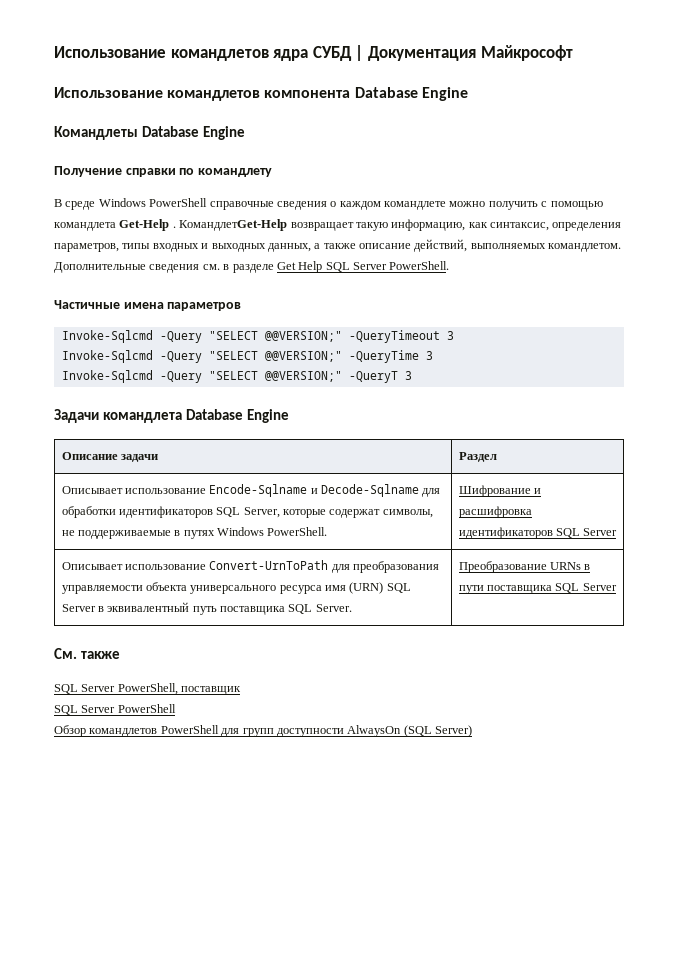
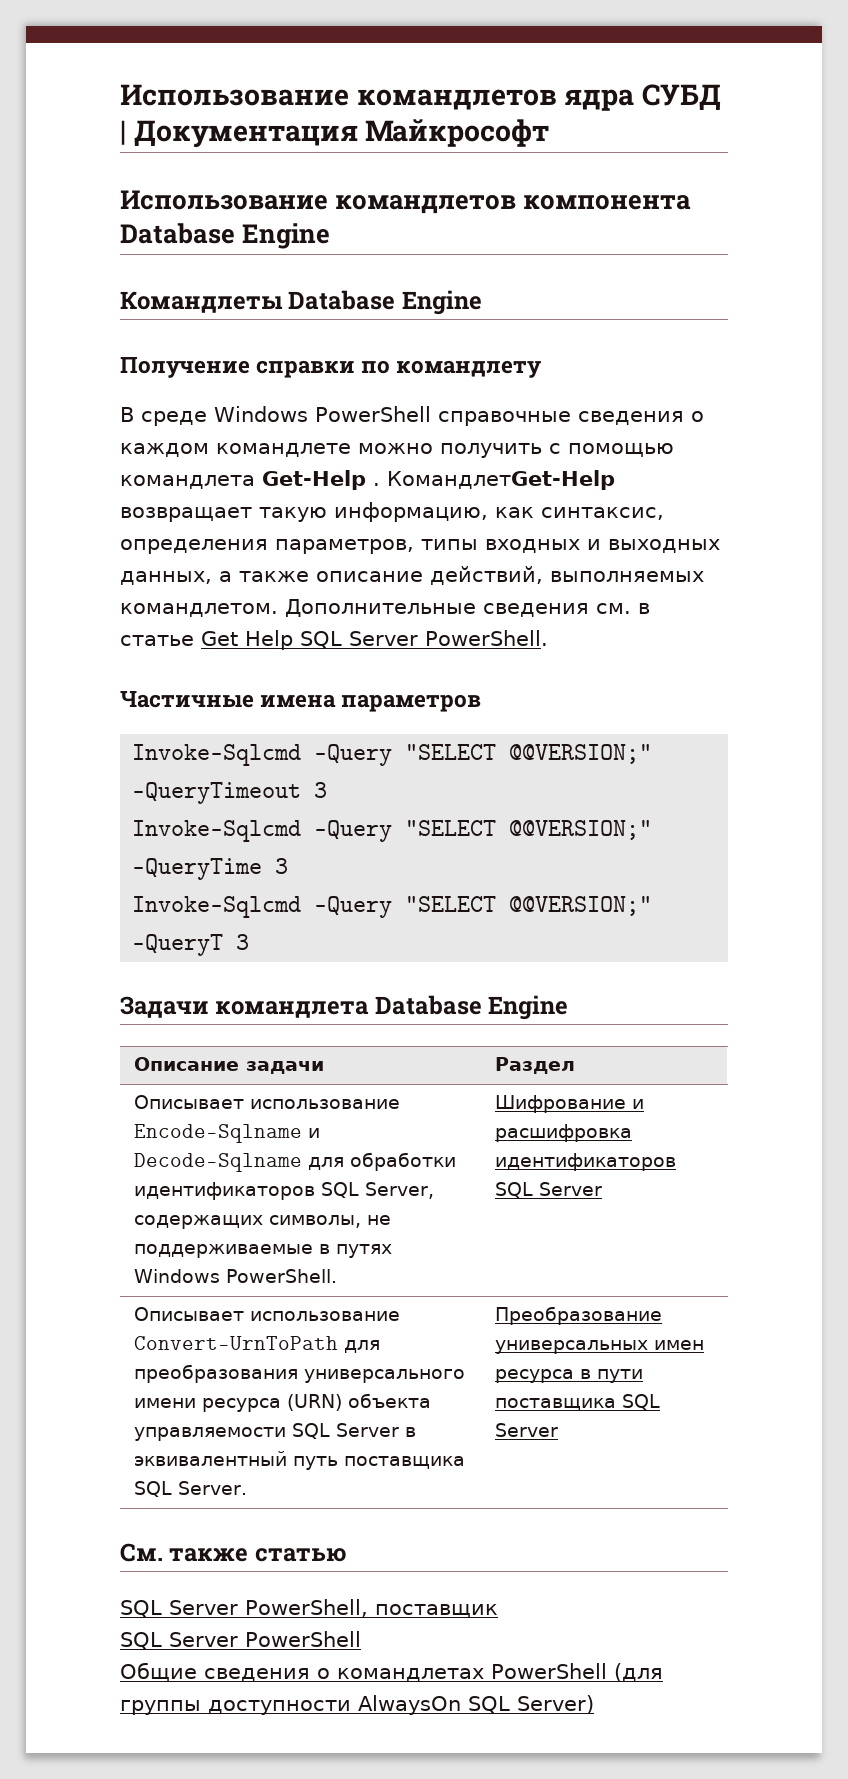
- Дополнительные сведения см. в разделе Get Help SQL Server PowerShell.
+ Дополнительные сведения см. в статье Get Help SQL Server PowerShell.
- Описывает использование Encode-Sqlname и Decode-Sqlname для обработки идентификаторов SQL Server, которые содержат символы, не поддерживаемые в путях Windows PowerShell. | Шифрование и расшифровка идентификаторов SQL Server
+ Описывает использование Encode-Sqlname и Decode-Sqlname для обработки идентификаторов SQL Server, содержащих символы, не поддерживаемые в путях Windows PowerShell. | Шифрование и расшифровка идентификаторов SQL Server
- Описывает использование Convert-UrnToPath для преобразования управляемости объекта универсального ресурса имя (URN) SQL Server в эквивалентный путь поставщика SQL Server. | Преобразование URNs в пути поставщика SQL Server
+ Описывает использование Convert-UrnToPath для преобразования универсального имени ресурса (URN) объекта управляемости SQL Server в эквивалентный путь поставщика SQL Server. | Преобразование универсальных имен ресурса в пути поставщика SQL Server
- См. также
+ См. также статью
- Обзор командлетов PowerShell для групп доступности AlwaysOn (SQL Server)
+ Общие сведения о командлетах PowerShell (для группы доступности AlwaysOn SQL Server)

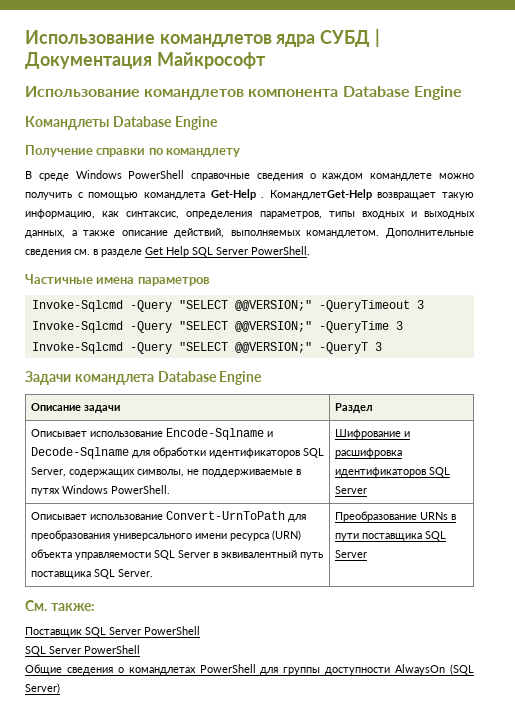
- Дополнительные сведения см. в статье Get Help SQL Server PowerShell.
+ Дополнительные сведения см. в разделе Get Help SQL Server PowerShell.
- Описывает использование Convert-UrnToPath для преобразования универсального имени ресурса (URN) объекта управляемости SQL Server в эквивалентный путь поставщика SQL Server. | Преобразование универсальных имен ресурса в пути поставщика SQL Server
+ Описывает использование Convert-UrnToPath для преобразования универсального имени ресурса (URN) объекта управляемости SQL Server в эквивалентный путь поставщика SQL Server. | Преобразование URNs в пути поставщика SQL Server
- См. также статью
- SQL Server PowerShell, поставщик
+ См. также:
+ Поставщик SQL Server PowerShell
- Общие сведения о командлетах PowerShell (для группы доступности AlwaysOn SQL Server)
+ Общие сведения о командлетах PowerShell для группы доступности AlwaysOn (SQL Server)

